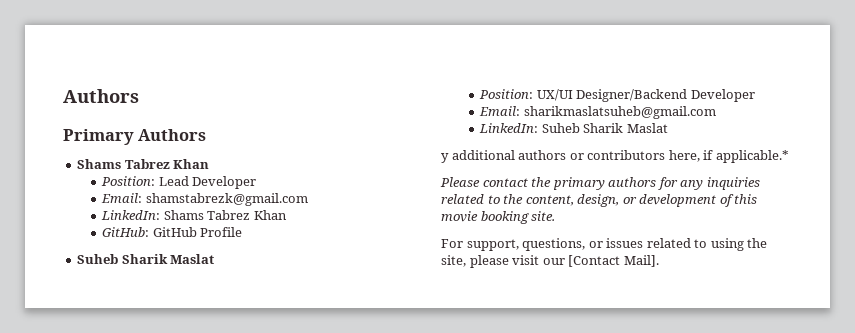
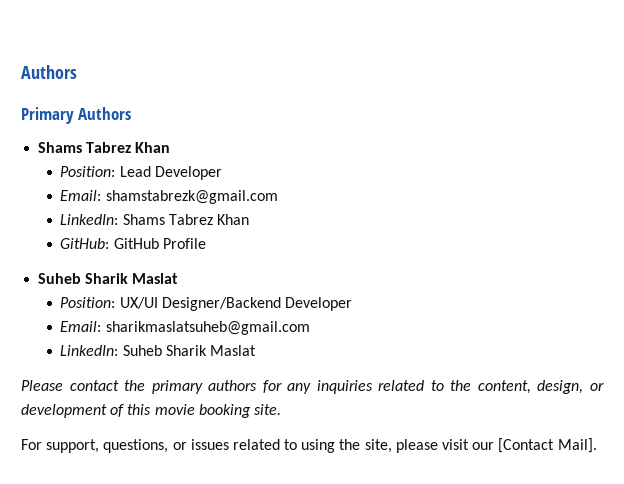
- y additional authors or contributors here, if applicable.*

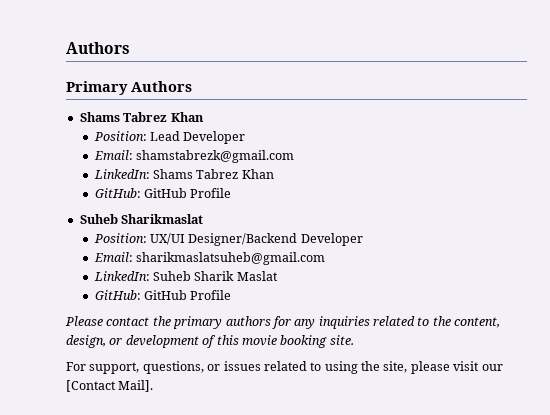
  LinkedIn: Shams Tabrez Khan
  GitHub: GitHub Profile
- Suheb Sharik Maslat
+ Suheb Sharikmaslat
  LinkedIn: Suheb Sharik Maslat
+ GitHub: GitHub Profile

